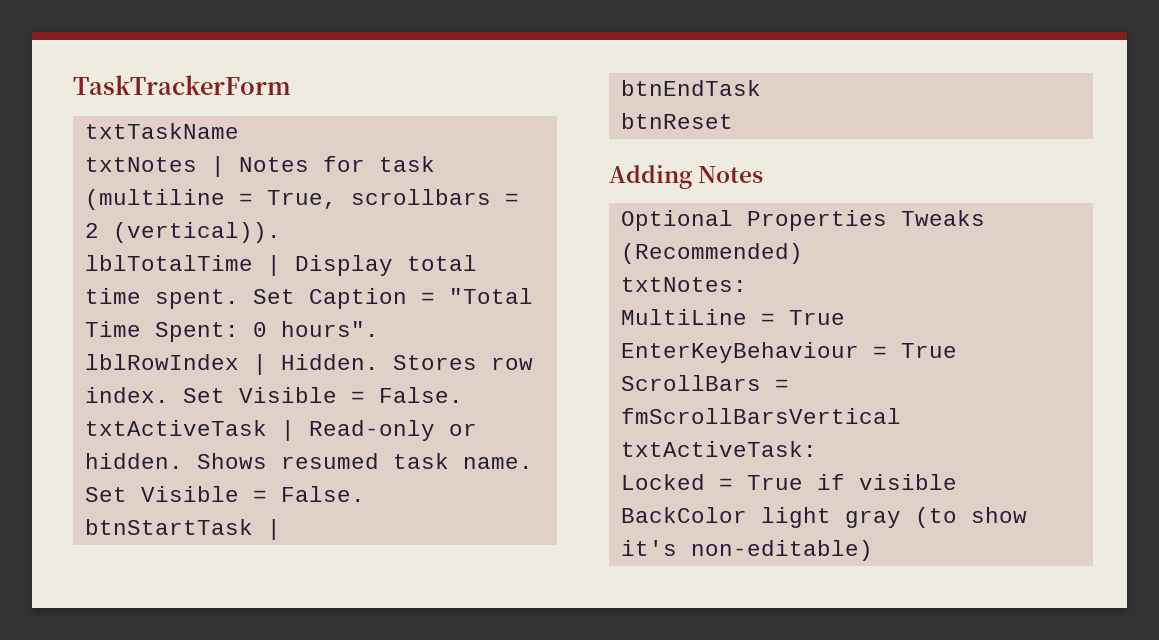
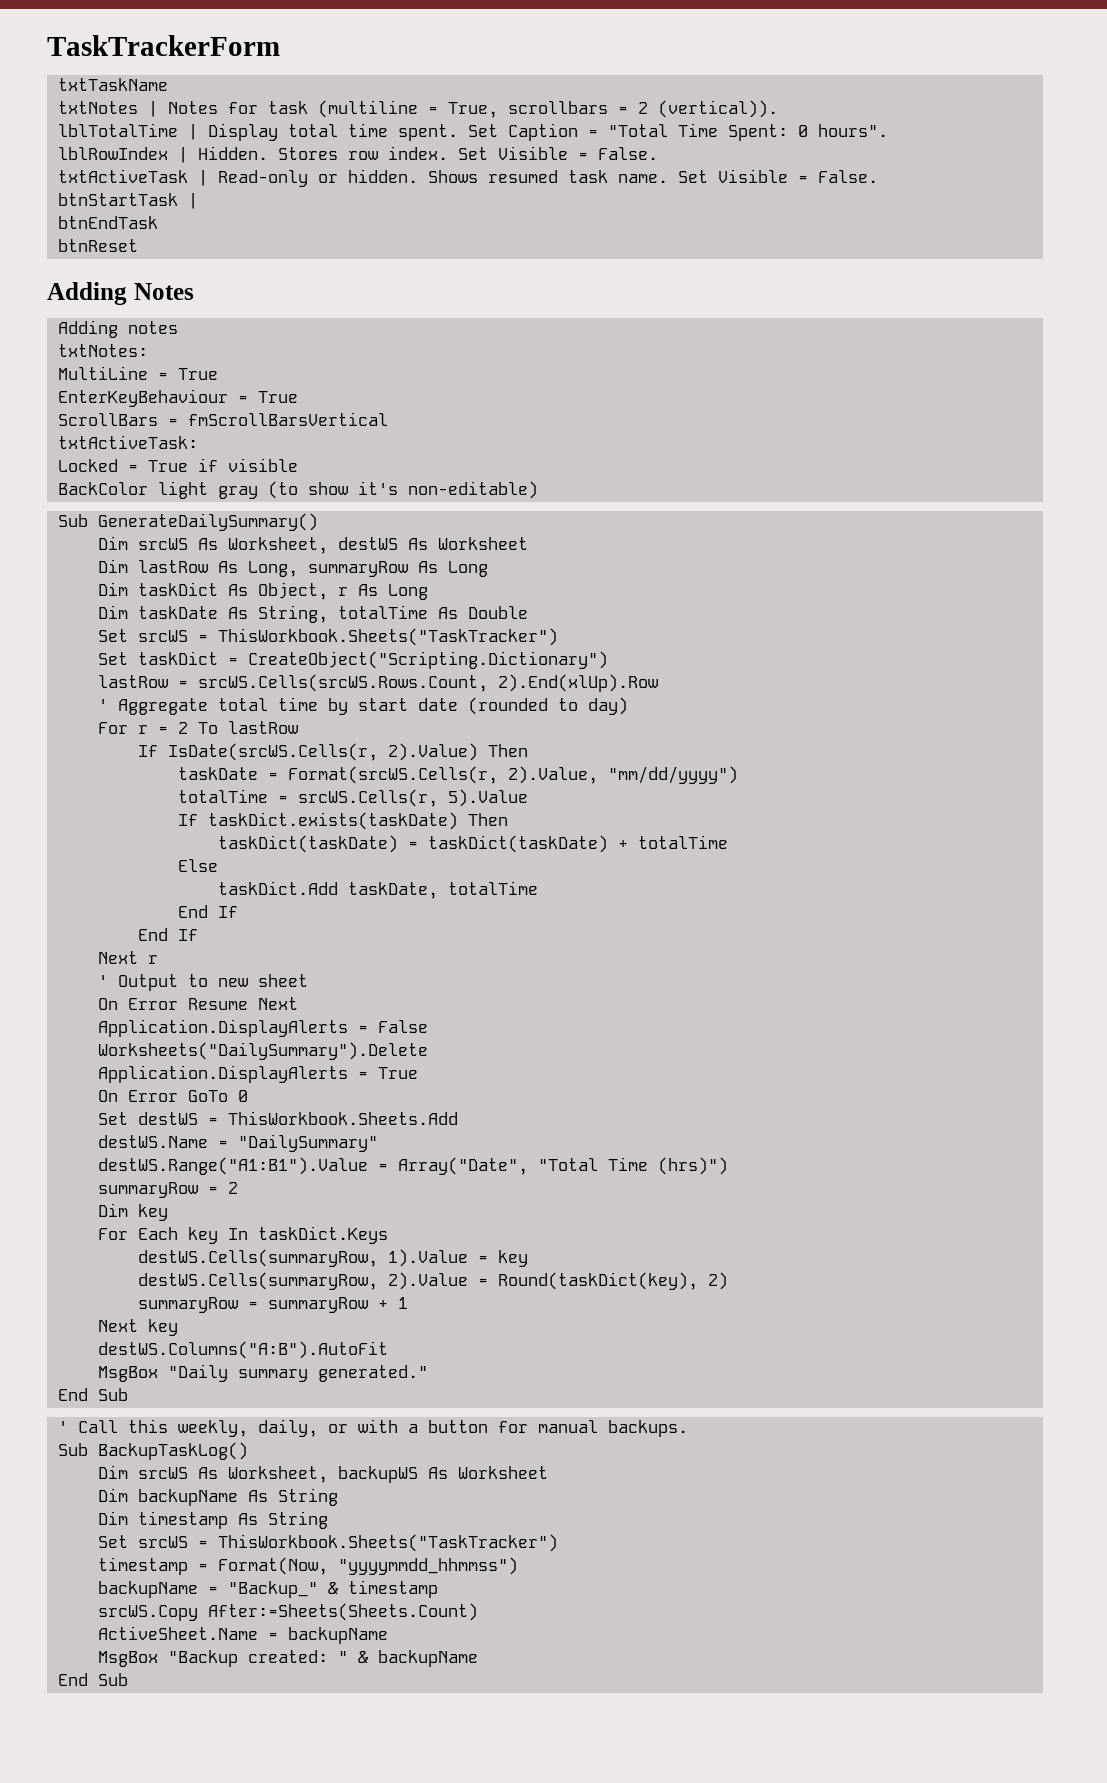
- Optional Properties Tweaks (Recommended)
+ Adding notes
+ Sub GenerateDailySummary()
+ Dim srcWS As Worksheet, destWS As Worksheet
+ Dim lastRow As Long, summaryRow As Long
+ Dim taskDict As Object, r As Long
+ Dim taskDate As String, totalTime As Double
+ Set srcWS = ThisWorkbook.Sheets("TaskTracker")
+ Set taskDict = CreateObject("Scripting.Dictionary")
+ lastRow = srcWS.Cells(srcWS.Rows.Count, 2).End(xlUp).Row
+ ' Aggregate total time by start date (rounded to day)
+ For r = 2 To lastRow
+ If IsDate(srcWS.Cells(r, 2).Value) Then
+ taskDate = Format(srcWS.Cells(r, 2).Value, "mm/dd/yyyy")
+ totalTime = srcWS.Cells(r, 5).Value
+ If taskDict.exists(taskDate) Then
+ taskDict(taskDate) = taskDict(taskDate) + totalTime
+ Else
+ taskDict.Add taskDate, totalTime
+ End If
+ End If
+ Next r
+ ' Output to new sheet
+ On Error Resume Next
+ Application.DisplayAlerts = False
+ Worksheets("DailySummary").Delete
+ Application.DisplayAlerts = True
+ On Error GoTo 0
+ Set destWS = ThisWorkbook.Sheets.Add
+ destWS.Name = "DailySummary"
+ destWS.Range("A1:B1").Value = Array("Date", "Total Time (hrs)")
+ summaryRow = 2
+ Dim key
+ For Each key In taskDict.Keys
+ destWS.Cells(summaryRow, 1).Value = key
+ destWS.Cells(summaryRow, 2).Value = Round(taskDict(key), 2)
+ summaryRow = summaryRow + 1
+ Next key
+ destWS.Columns("A:B").AutoFit
+ MsgBox "Daily summary generated."
+ End Sub
+ ' Call this weekly, daily, or with a button for manual backups.
+ Sub BackupTaskLog()
+ Dim srcWS As Worksheet, backupWS As Worksheet
+ Dim backupName As String
+ Dim timestamp As String
+ Set srcWS = ThisWorkbook.Sheets("TaskTracker")
+ timestamp = Format(Now, "yyyymmdd_hhmmss")
+ backupName = "Backup_" & timestamp
+ srcWS.Copy After:=Sheets(Sheets.Count)
+ ActiveSheet.Name = backupName
+ MsgBox "Backup created: " & backupName
+ End Sub

